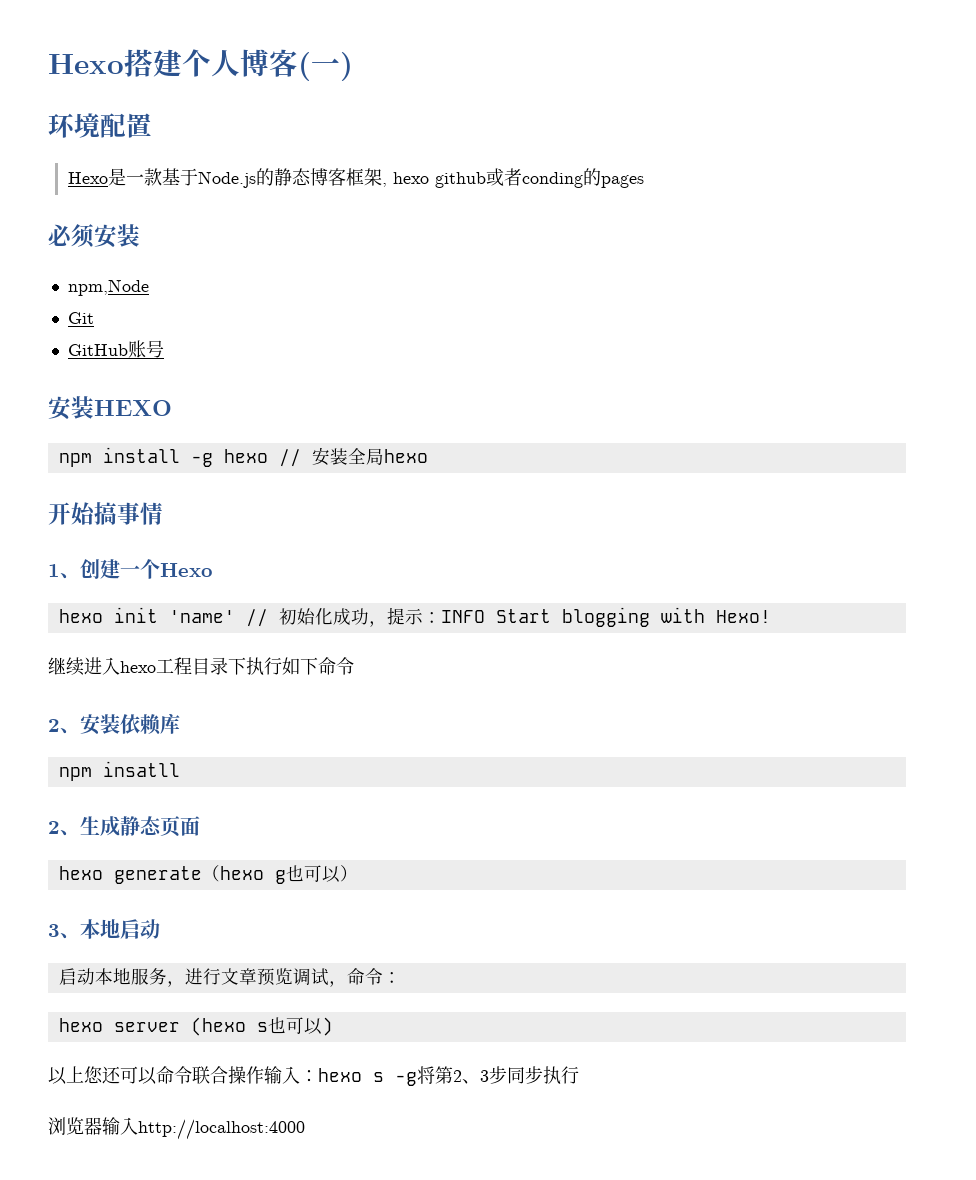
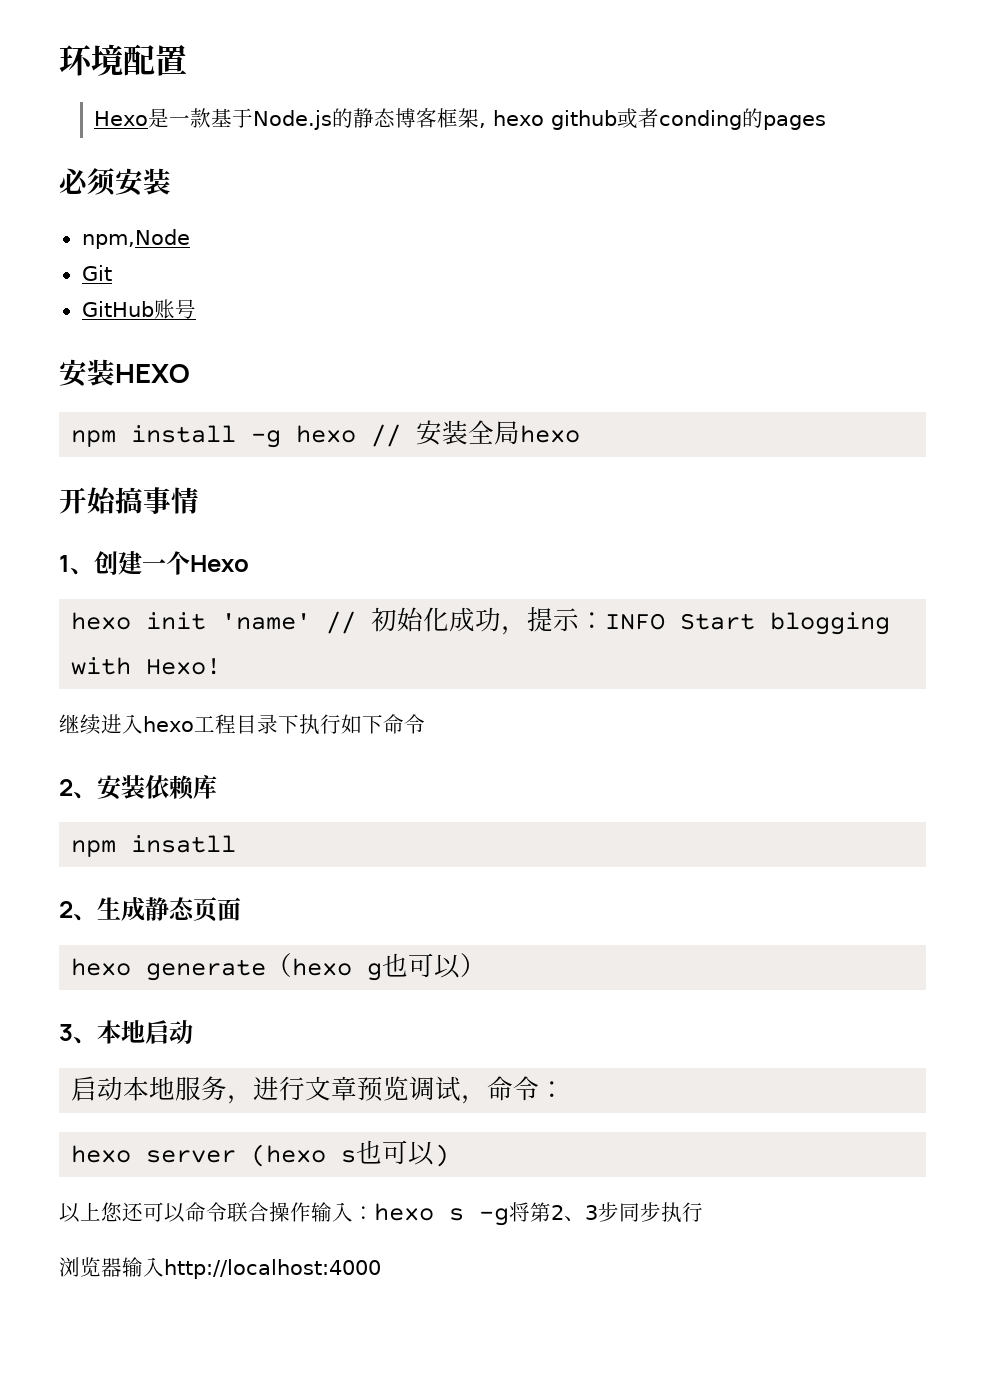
- Hexo搭建个人博客(一)

